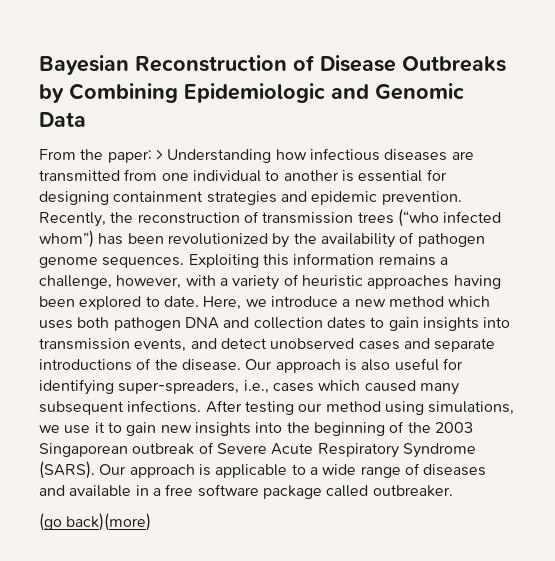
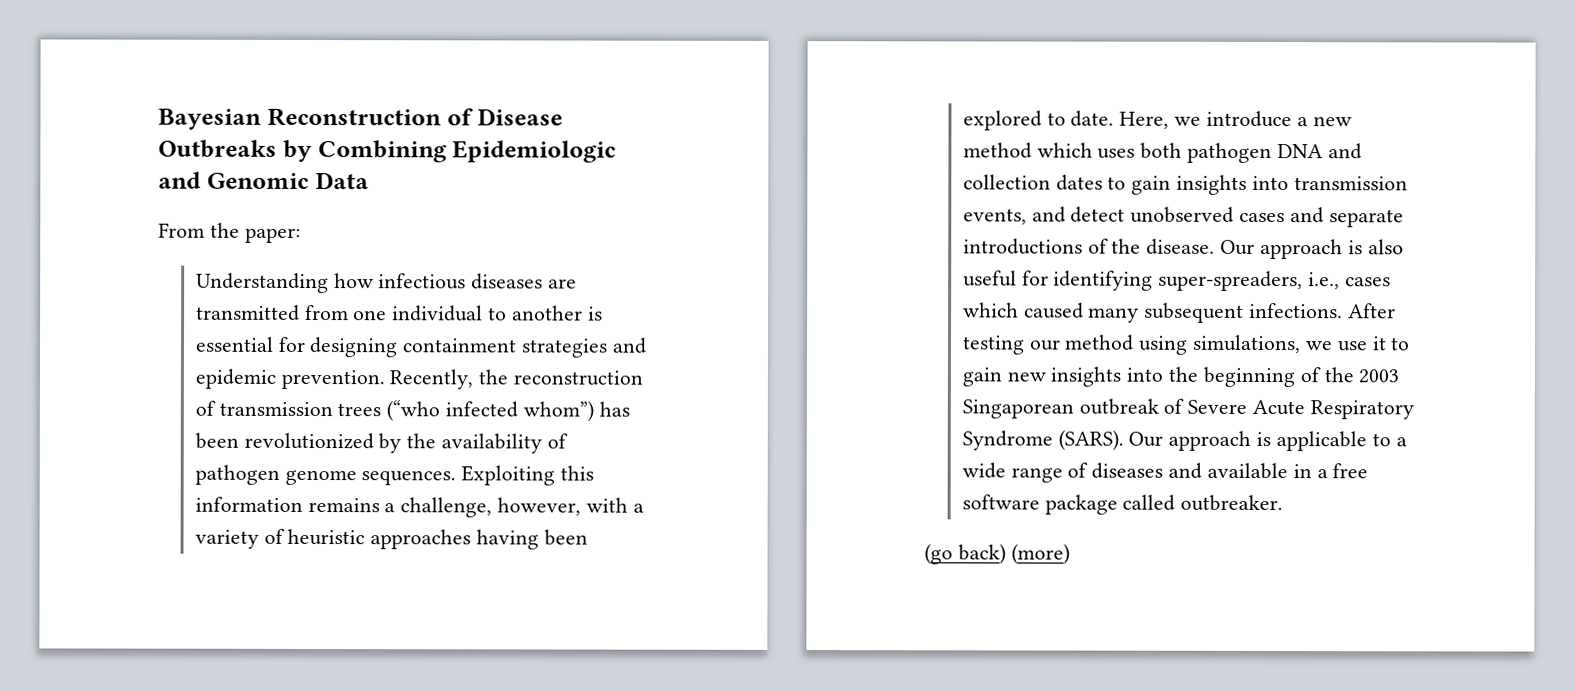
- From the paper: > Understanding how infectious diseases are transmitted from one individual to another is essential for designing containment strategies and epidemic prevention.
+ From the paper:
+ Understanding how infectious diseases are transmitted from one individual to another is essential for designing containment strategies and epidemic prevention.
- (go back)(more)
+ (go back) (more)

